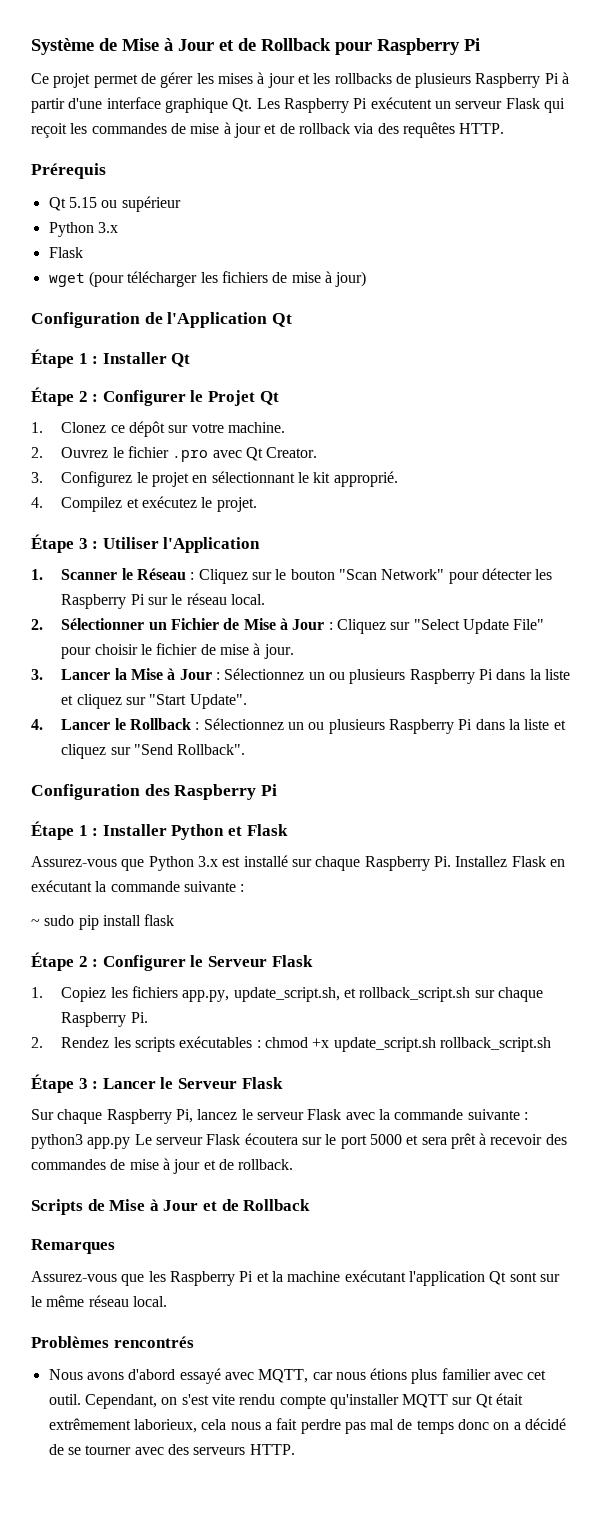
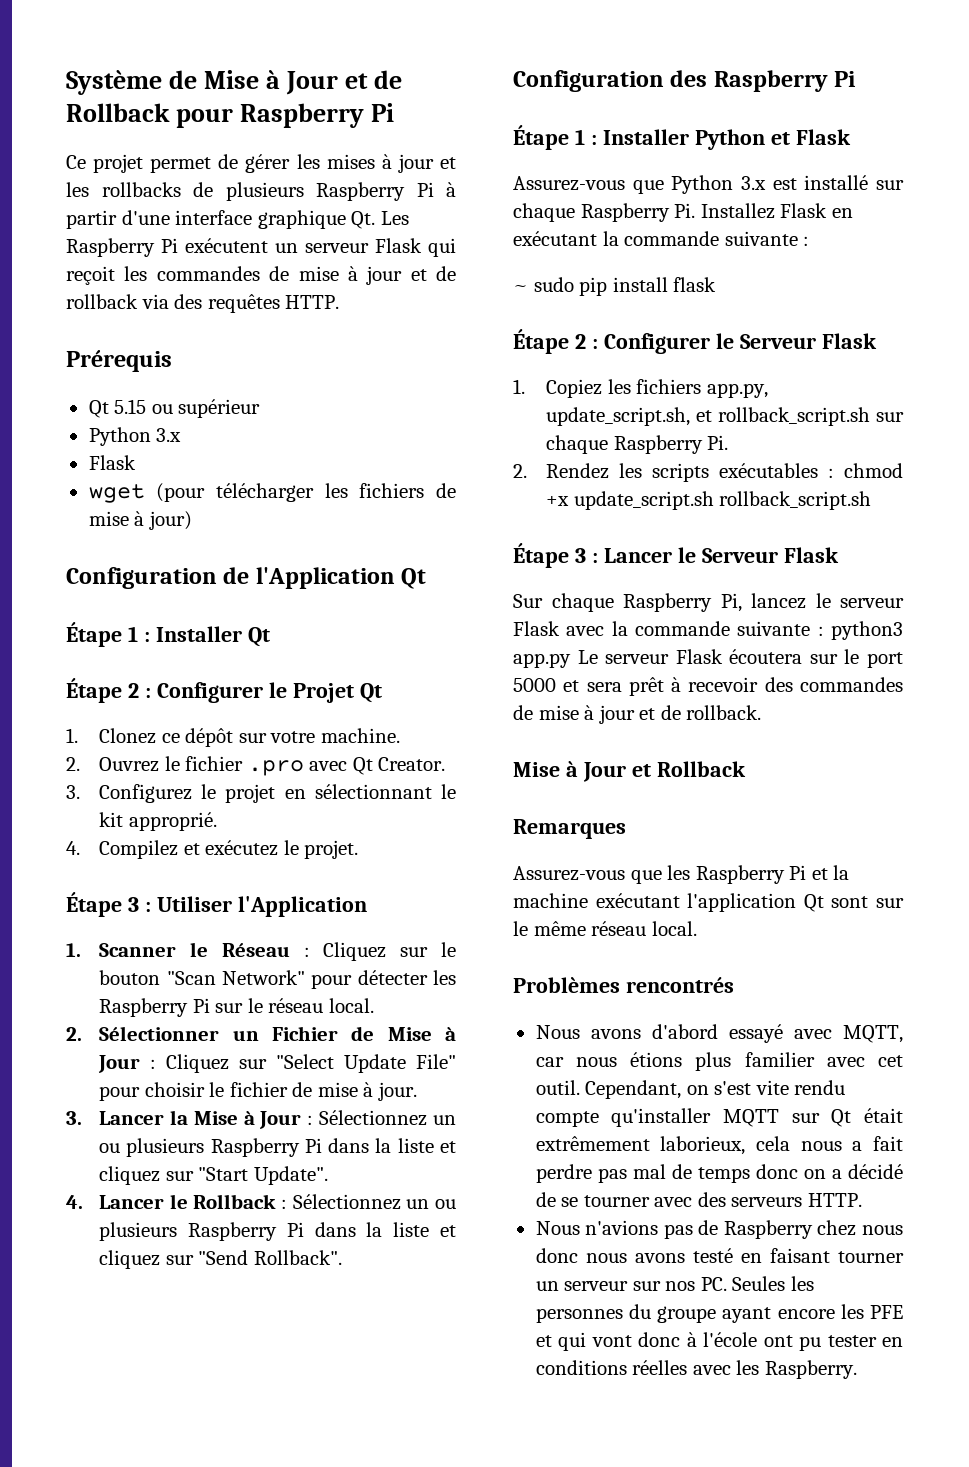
- Scripts de Mise à Jour et de Rollback
+ Mise à Jour et Rollback
+ Nous n'avions pas de Raspberry chez nous donc nous avons testé en faisant tourner un serveur sur nos PC. Seules les personnes du groupe ayant encore les PFE et qui vont donc à l'école ont pu tester en conditions réelles avec les Raspberry.

